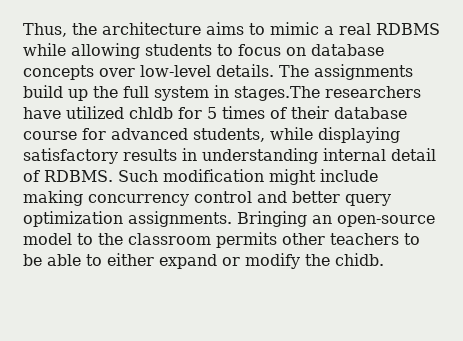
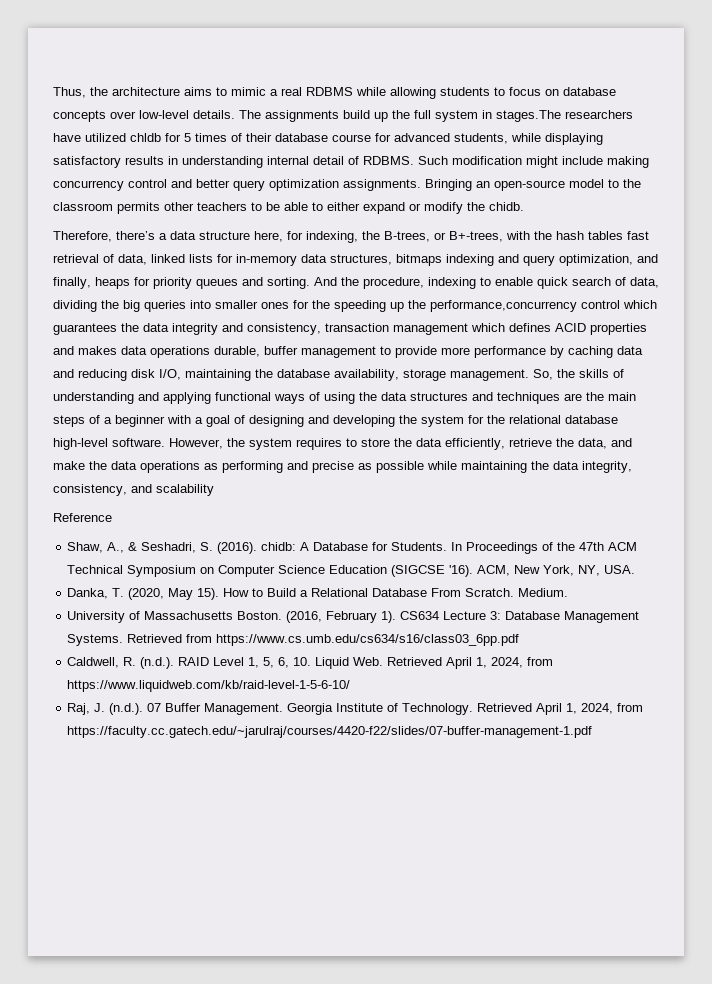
+ Therefore, there’s a data structure here, for indexing, the B-trees, or B+-trees, with the hash tables fast retrieval of data, linked lists for in-memory data structures, bitmaps indexing and query optimization, and finally, heaps for priority queues and sorting. And the procedure, indexing to enable quick search of data, dividing the big queries into smaller ones for the speeding up the performance,concurrency control which guarantees the data integrity and consistency, transaction management which defines ACID properties and makes data operations durable, buffer management to provide more performance by caching data and reducing disk I/O, maintaining the database availability, storage management. So, the skills of understanding and applying functional ways of using the data structures and techniques are the main steps of a beginner with a goal of designing and developing the system for the relational database high-level software. However, the system requires to store the data efficiently, retrieve the data, and make the data operations as performing and precise as possible while maintaining the data integrity, consistency, and scalability
+ Reference
+ Shaw, A., & Seshadri, S. (2016). chidb: A Database for Students. In Proceedings of the 47th ACM Technical Symposium on Computer Science Education (SIGCSE '16). ACM, New York, NY, USA.
+ Danka, T. (2020, May 15). How to Build a Relational Database From Scratch. Medium.
+ University of Massachusetts Boston. (2016, February 1). CS634 Lecture 3: Database Management Systems. Retrieved from https://www.cs.umb.edu/cs634/s16/class03_6pp.pdf
+ Caldwell, R. (n.d.). RAID Level 1, 5, 6, 10. Liquid Web. Retrieved April 1, 2024, from https://www.liquidweb.com/kb/raid-level-1-5-6-10/
+ Raj, J. (n.d.). 07 Buffer Management. Georgia Institute of Technology. Retrieved April 1, 2024, from https://faculty.cc.gatech.edu/~jarulraj/courses/4420-f22/slides/07-buffer-management-1.pdf

